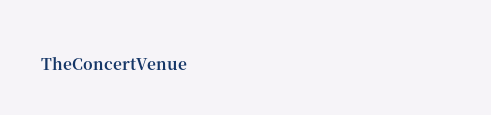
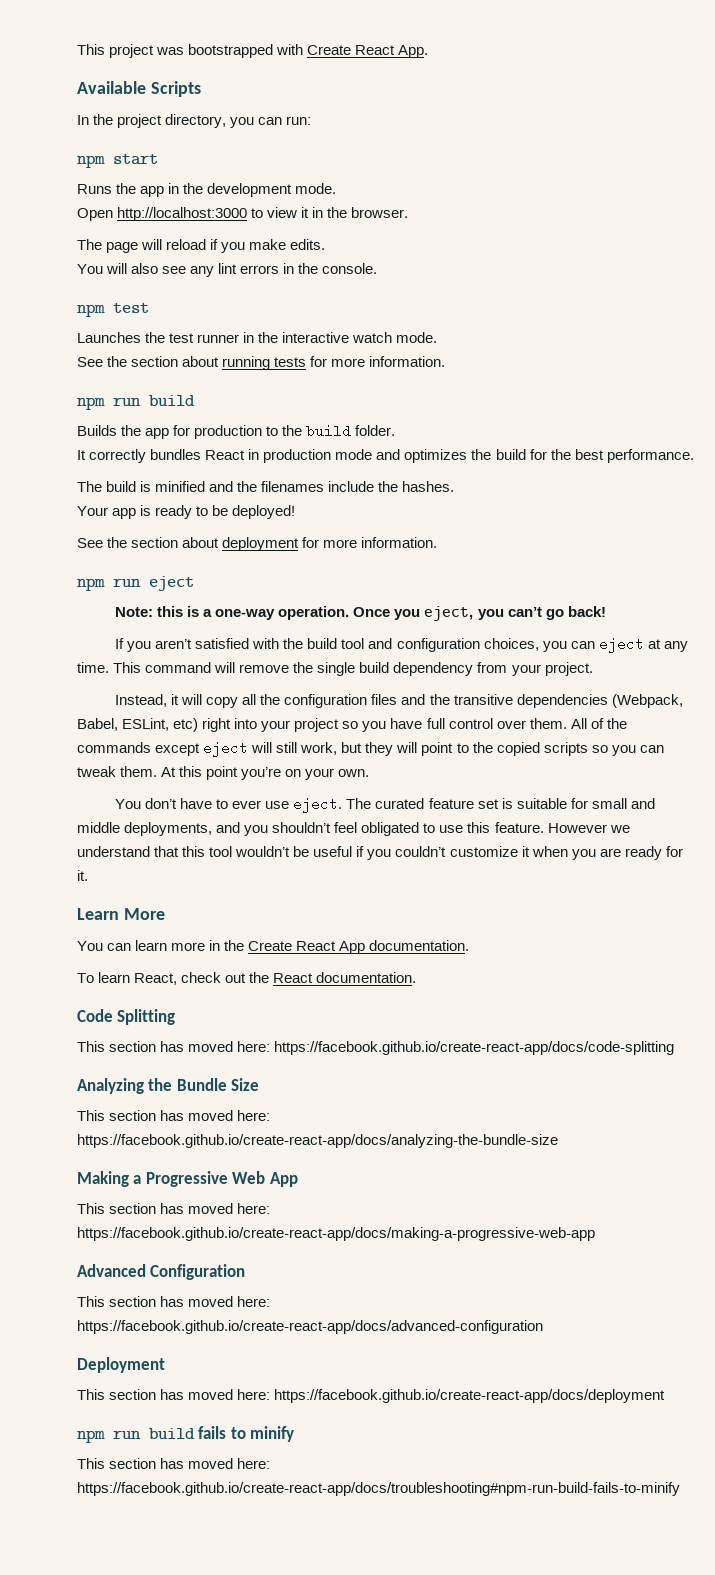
- TheConcertVenue
+ This project was bootstrapped with Create React App.
+ Available Scripts
+ In the project directory, you can run:
+ npm start
+ Runs the app in the development mode.
+ Open http://localhost:3000 to view it in the browser.
+ The page will reload if you make edits.
+ You will also see any lint errors in the console.
+ npm test
+ Launches the test runner in the interactive watch mode.
+ See the section about running tests for more information.
+ npm run build
+ Builds the app for production to the build folder.
+ It correctly bundles React in production mode and optimizes the build for the best performance.
+ The build is minified and the filenames include the hashes.
+ Your app is ready to be deployed!
+ See the section about deployment for more information.
+ npm run eject
+ Note: this is a one-way operation. Once you eject, you can’t go back!
+ If you aren’t satisfied with the build tool and configuration choices, you can eject at any time. This command will remove the single build dependency from your project.
+ Instead, it will copy all the configuration files and the transitive dependencies (Webpack, Babel, ESLint, etc) right into your project so you have full control over them. All of the commands except eject will still work, but they will point to the copied scripts so you can tweak them. At this point you’re on your own.
+ You don’t have to ever use eject. The curated feature set is suitable for small and middle deployments, and you shouldn’t feel obligated to use this feature. However we understand that this tool wouldn’t be useful if you couldn’t customize it when you are ready for it.
+ Learn More
+ You can learn more in the Create React App documentation.
+ To learn React, check out the React documentation.
+ Code Splitting
+ This section has moved here: https://facebook.github.io/create-react-app/docs/code-splitting
+ Analyzing the Bundle Size
+ This section has moved here: https://facebook.github.io/create-react-app/docs/analyzing-the-bundle-size
+ Making a Progressive Web App
+ This section has moved here: https://facebook.github.io/create-react-app/docs/making-a-progressive-web-app
+ Advanced Configuration
+ This section has moved here: https://facebook.github.io/create-react-app/docs/advanced-configuration
+ Deployment
+ This section has moved here: https://facebook.github.io/create-react-app/docs/deployment
+ npm run build fails to minify
+ This section has moved here: https://facebook.github.io/create-react-app/docs/troubleshooting#npm-run-build-fails-to-minify

